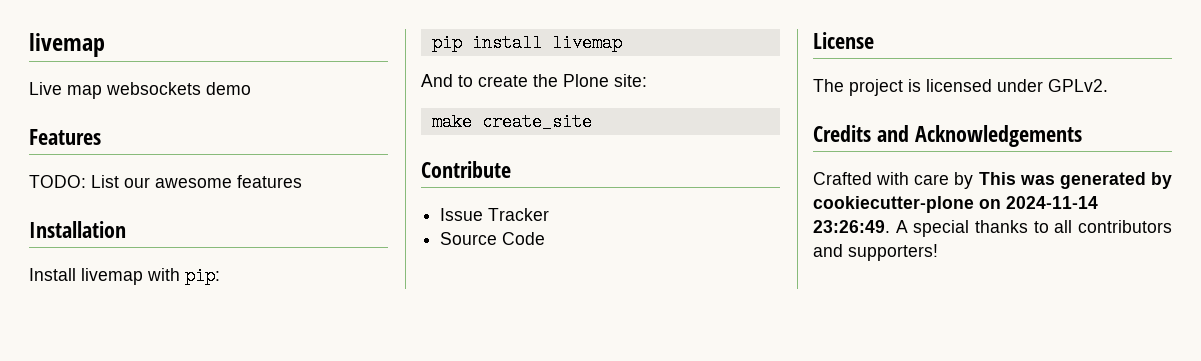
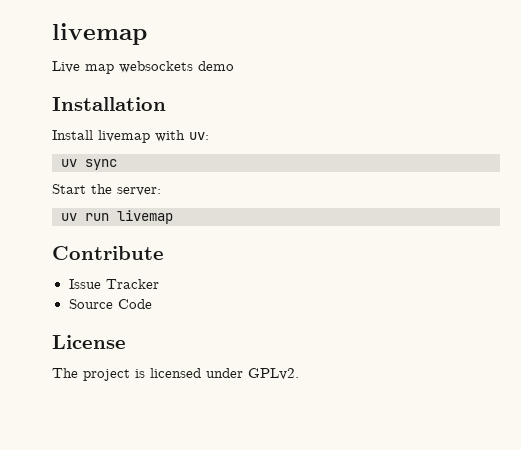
- Features
- TODO: List our awesome features
  Installation
- Install livemap with pip:
- pip install livemap
- And to create the Plone site:
- make create_site
+ Install livemap with uv:
+ uv sync
+ Start the server:
+ uv run livemap
- Credits and Acknowledgements
- Crafted with care by This was generated by cookiecutter-plone on 2024-11-14 23:26:49. A special thanks to all contributors and supporters!

